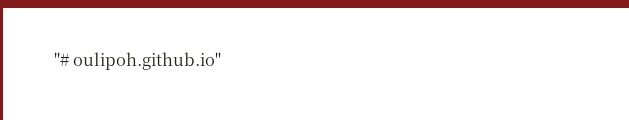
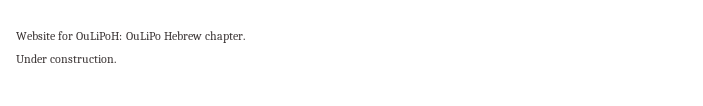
- "# oulipoh.github.io"
+ Website for OuLiPoH: OuLiPo Hebrew chapter.
+ Under construction.

